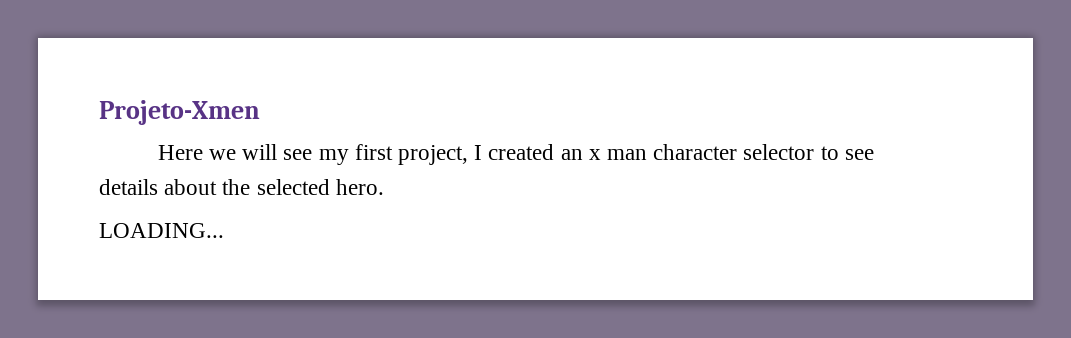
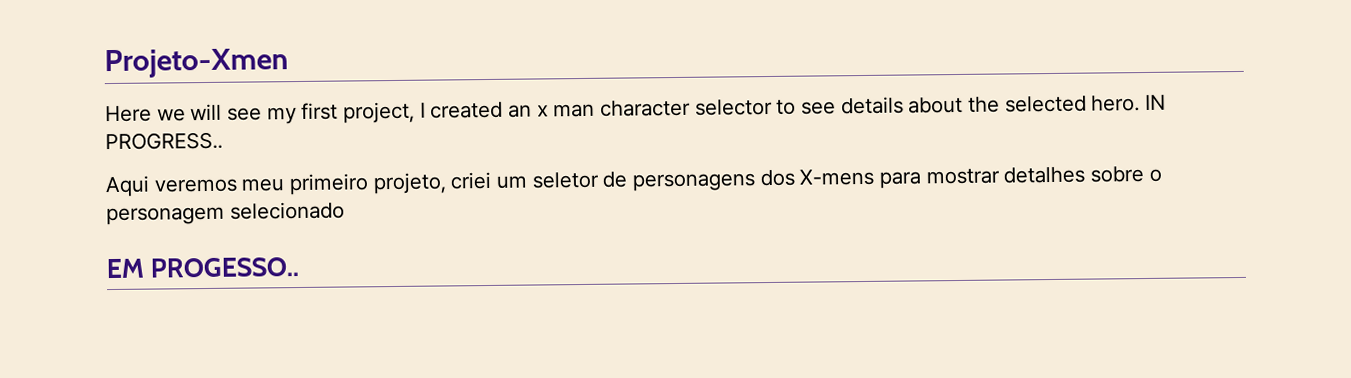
- Here we will see my first project, I created an x man character selector to see details about the selected hero.
- LOADING...
+ Here we will see my first project, I created an x man character selector to see details about the selected hero. IN PROGRESS..
+ Aqui veremos meu primeiro projeto, criei um seletor de personagens dos X-mens para mostrar detalhes sobre o personagem selecionado
+ EM PROGESSO..

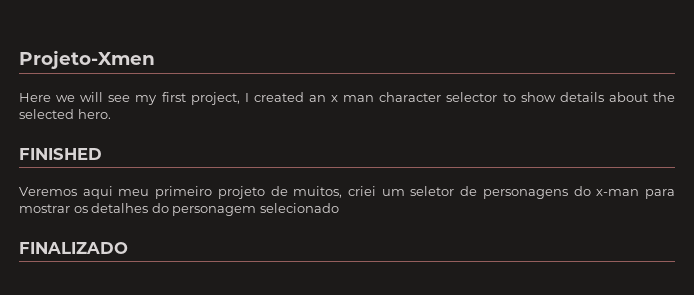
- Here we will see my first project, I created an x man character selector to see details about the selected hero. IN PROGRESS..
- Aqui veremos meu primeiro projeto, criei um seletor de personagens dos X-mens para mostrar detalhes sobre o personagem selecionado
+ Here we will see my first project, I created an x man character selector to show details about the selected hero.
+ FINISHED
+ Veremos aqui meu primeiro projeto de muitos, criei um seletor de personagens do x-man para mostrar os detalhes do personagem selecionado
- EM PROGESSO..
+ FINALIZADO

